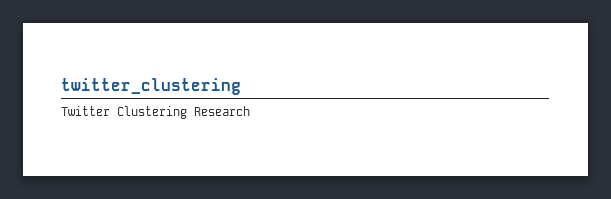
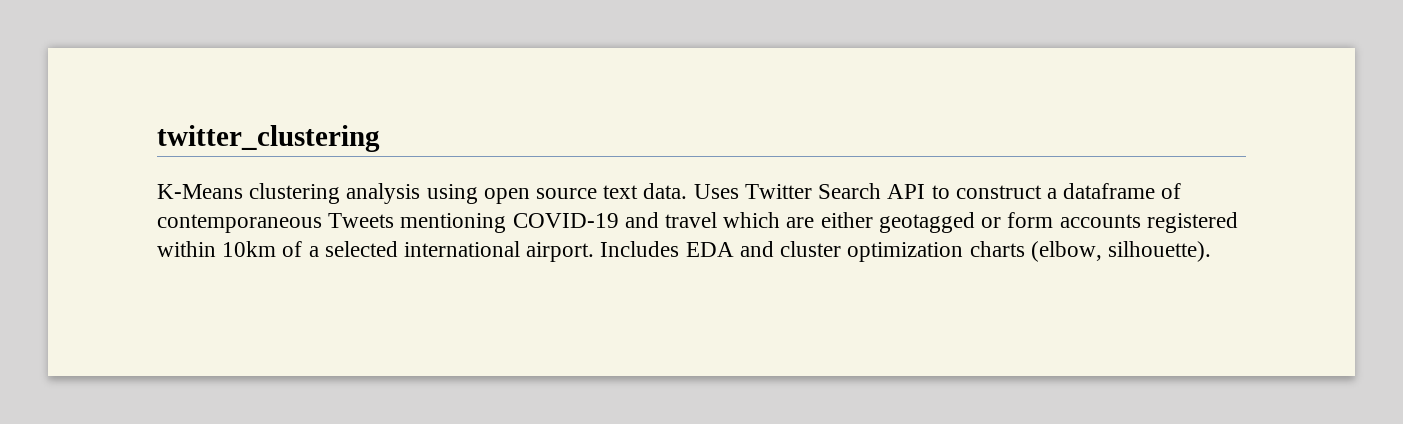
- Twitter Clustering Research
+ K-Means clustering analysis using open source text data. Uses Twitter Search API to construct a dataframe of contemporaneous Tweets mentioning COVID-19 and travel which are either geotagged or form accounts registered within 10km of a selected international airport. Includes EDA and cluster optimization charts (elbow, silhouette).

